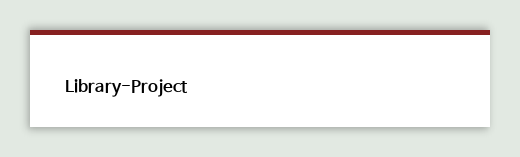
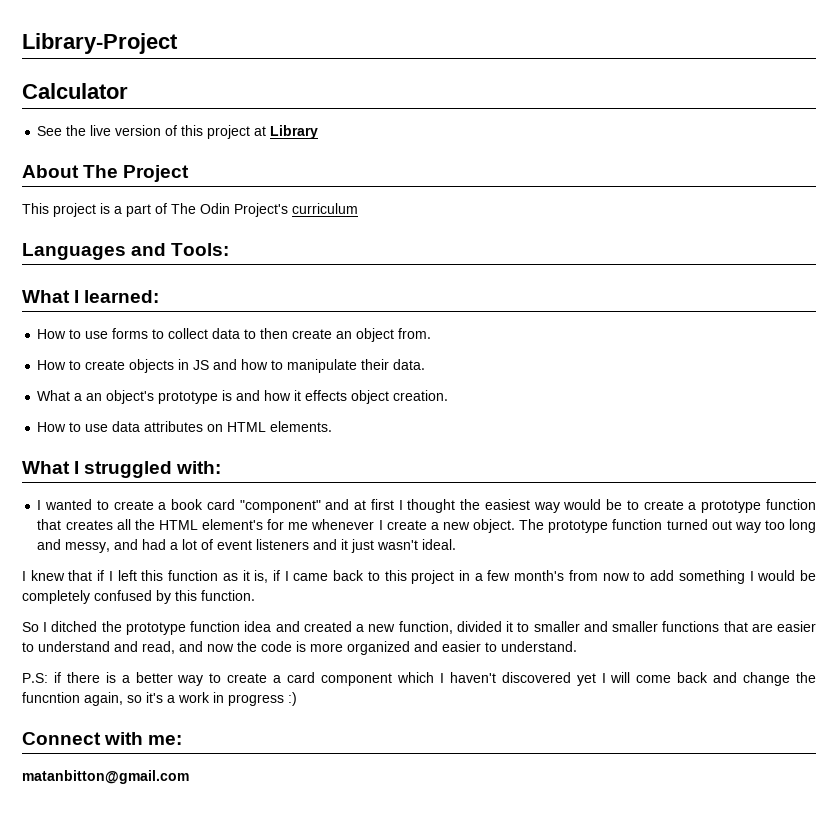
+ Calculator
+ See the live version of this project at Library
+ About The Project
+ This project is a part of The Odin Project's curriculum
+ Languages and Tools:
+ What I learned:
+ How to use forms to collect data to then create an object from.
+ How to create objects in JS and how to manipulate their data.
+ What a an object's prototype is and how it effects object creation.
+ How to use data attributes on HTML elements.
+ What I struggled with:
+ I wanted to create a book card "component" and at first I thought the easiest way would be to create a prototype function that creates all the HTML element's for me whenever I create a new object. The prototype function turned out way too long and messy, and had a lot of event listeners and it just wasn't ideal.
+ I knew that if I left this function as it is, if I came back to this project in a few month's from now to add something I would be completely confused by this function.
+ So I ditched the prototype function idea and created a new function, divided it to smaller and smaller functions that are easier to understand and read, and now the code is more organized and easier to understand.
+ P.S: if there is a better way to create a card component which I haven't discovered yet I will come back and change the funcntion again, so it's a work in progress :)
+ Connect with me:
+ matanbitton@gmail.com

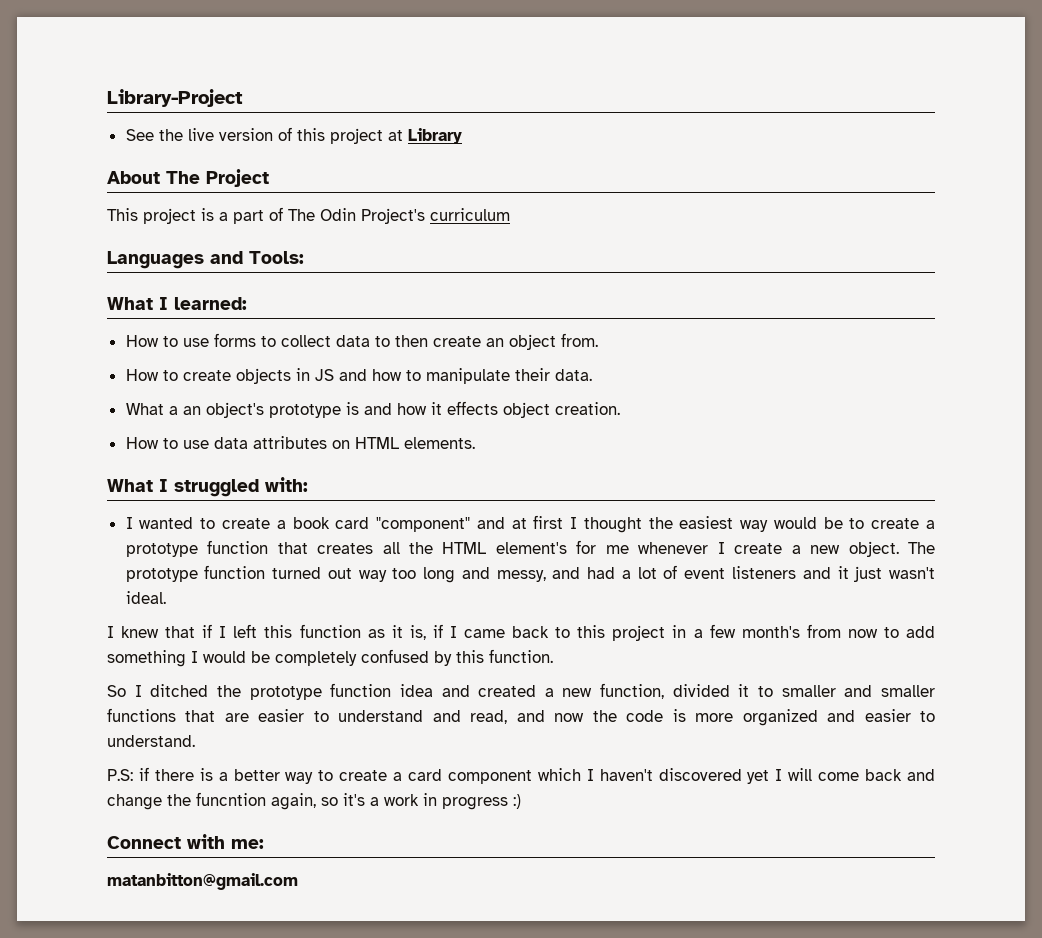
- Calculator

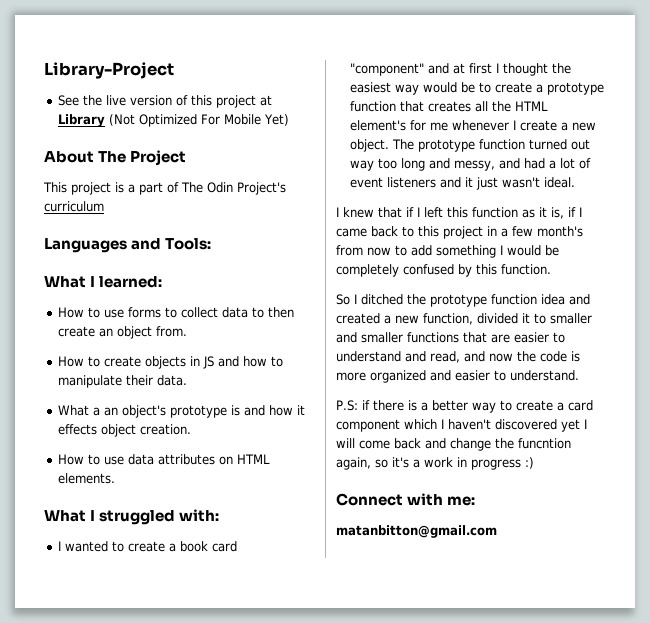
- See the live version of this project at Library
+ See the live version of this project at Library (Not Optimized For Mobile Yet)

